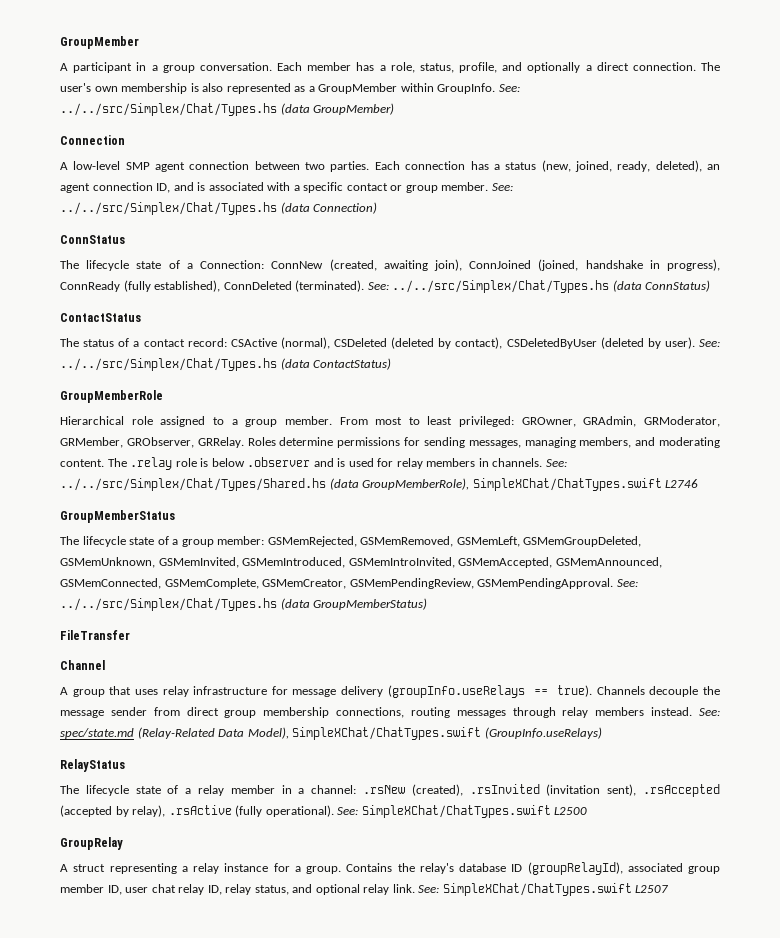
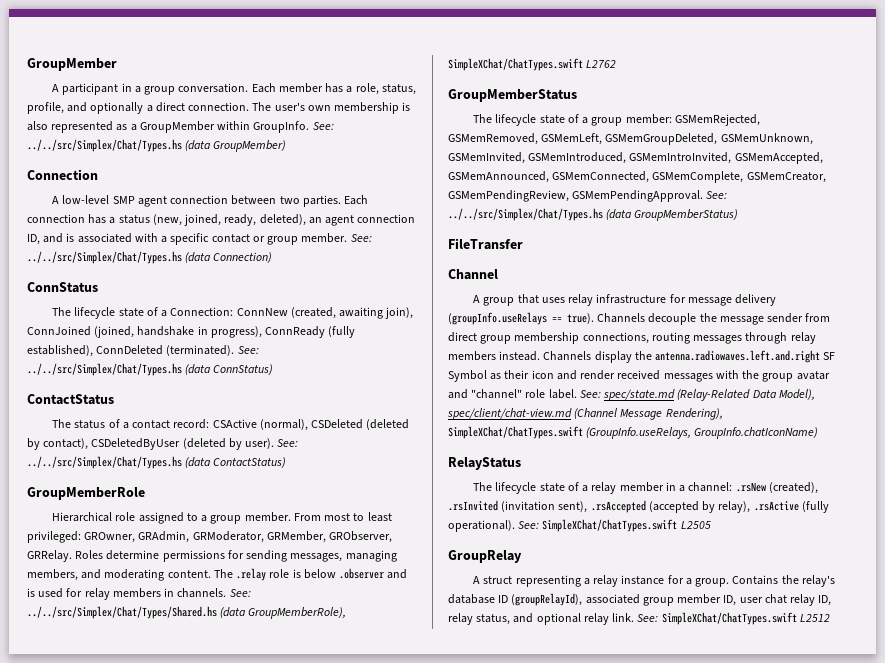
- See: ../../src/Simplex/Chat/Types/Shared.hs (data GroupMemberRole), SimpleXChat/ChatTypes.swift L2746
+ See: ../../src/Simplex/Chat/Types/Shared.hs (data GroupMemberRole), SimpleXChat/ChatTypes.swift L2762
+ Channels display the antenna.radiowaves.left.and.right SF Symbol as their icon and render received messages with the group avatar and "channel" role label.
- See: spec/state.md (Relay-Related Data Model), SimpleXChat/ChatTypes.swift (GroupInfo.useRelays)
+ See: spec/state.md (Relay-Related Data Model), spec/client/chat-view.md (Channel Message Rendering), SimpleXChat/ChatTypes.swift (GroupInfo.useRelays, GroupInfo.chatIconName)
- See: SimpleXChat/ChatTypes.swift L2500
+ See: SimpleXChat/ChatTypes.swift L2505
- See: SimpleXChat/ChatTypes.swift L2507
+ See: SimpleXChat/ChatTypes.swift L2512

